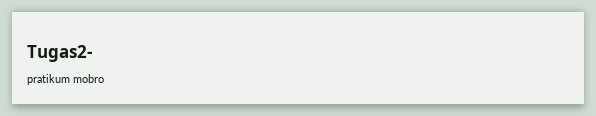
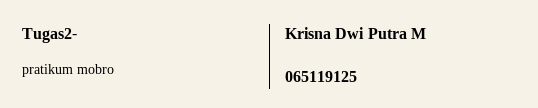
+ Krisna Dwi Putra M
+ 065119125

